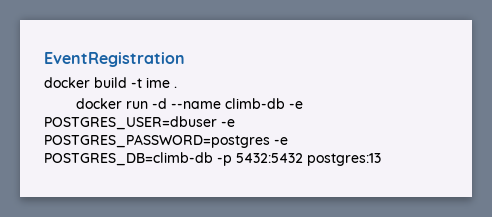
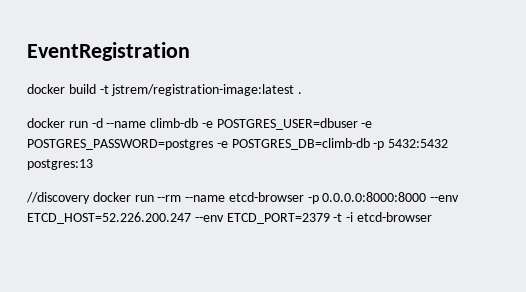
- docker build -t ime .
+ docker build -t jstrem/registration-image:latest .
+ //discovery docker run --rm --name etcd-browser -p 0.0.0.0:8000:8000 --env ETCD_HOST=52.226.200.247 --env ETCD_PORT=2379 -t -i etcd-browser

